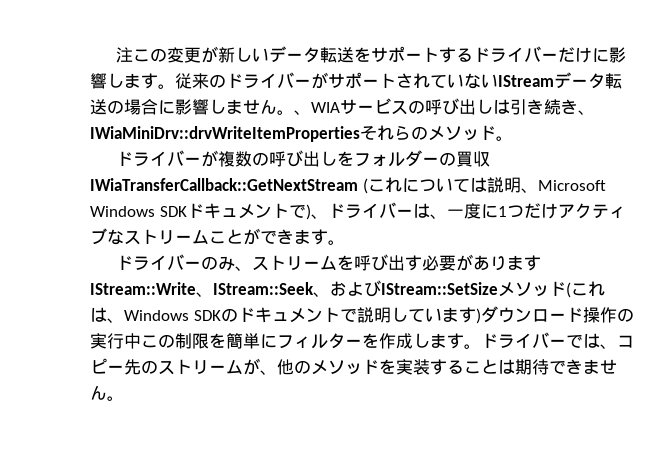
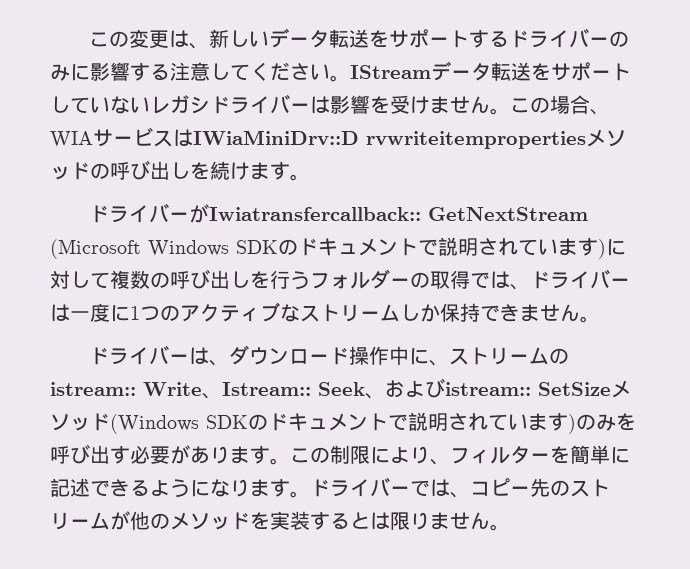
- 注この変更が新しいデータ転送をサポートするドライバーだけに影響します。従来のドライバーがサポートされていないIStreamデータ転送の場合に影響しません。、WIAサービスの呼び出しは引き続き、IWiaMiniDrv::drvWriteItemPropertiesそれらのメソッド。
- ドライバーが複数の呼び出しをフォルダーの買収IWiaTransferCallback::GetNextStream (これについては説明、Microsoft Windows SDKドキュメントで)、ドライバーは、一度に1つだけアクティブなストリームことができます。
- ドライバーのみ、ストリームを呼び出す必要がありますIStream::Write、IStream::Seek、およびIStream::SetSizeメソッド(これは、Windows SDKのドキュメントで説明しています)ダウンロード操作の実行中この制限を簡単にフィルターを作成します。
+ この変更は、新しいデータ転送をサポートするドライバーのみに影響する注意してください。IStreamデータ転送をサポートしていないレガシドライバーは影響を受けません。この場合、WIAサービスはIWiaMiniDrv::D rvwriteitempropertiesメソッドの呼び出しを続けます。
+ ドライバーがIwiatransfercallback:: GetNextStream (Microsoft Windows SDKのドキュメントで説明されています)に対して複数の呼び出しを行うフォルダーの取得では、ドライバーは一度に1つのアクティブなストリームしか保持できません。
+ ドライバーは、ダウンロード操作中に、ストリームのistream:: Write、Istream:: Seek、およびistream:: SetSizeメソッド(Windows SDKのドキュメントで説明されています)のみを呼び出す必要があります。この制限により、フィルターを簡単に記述できるようになります。
- ドライバーでは、コピー先のストリームが、他のメソッドを実装することは期待できません。
+ ドライバーでは、コピー先のストリームが他のメソッドを実装するとは限りません。

